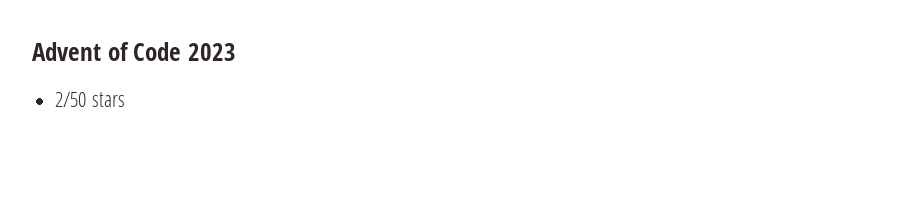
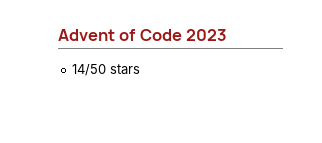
- 2/50 stars
+ 14/50 stars

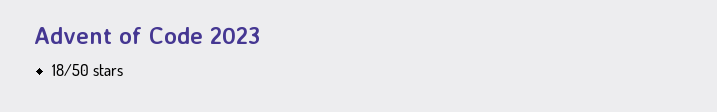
- 14/50 stars
+ 18/50 stars

